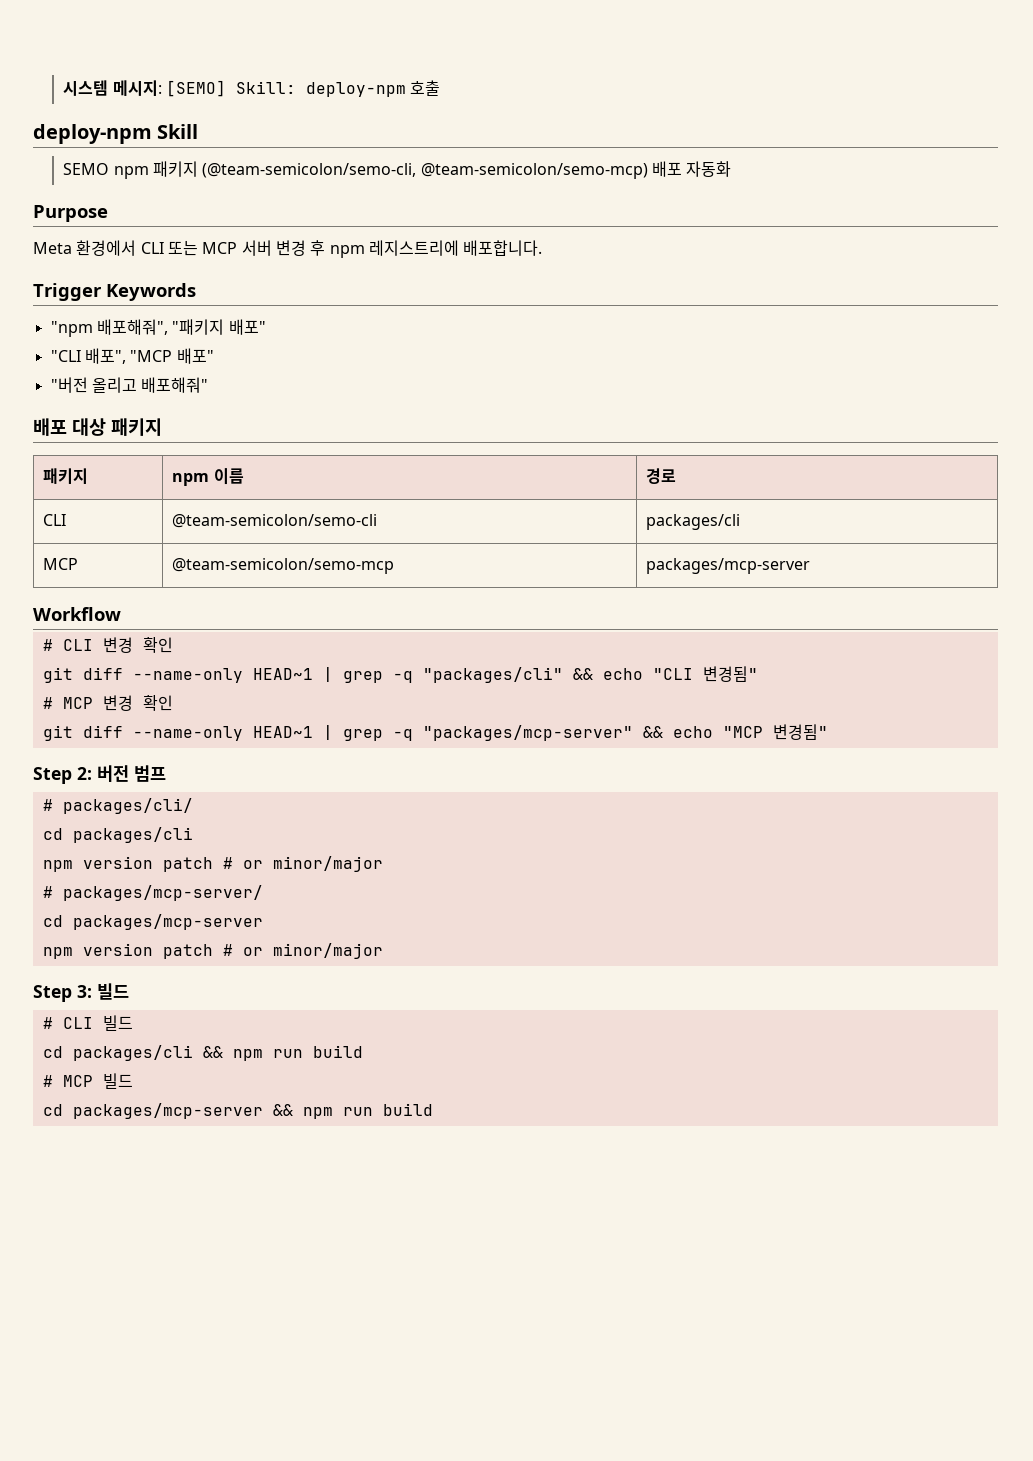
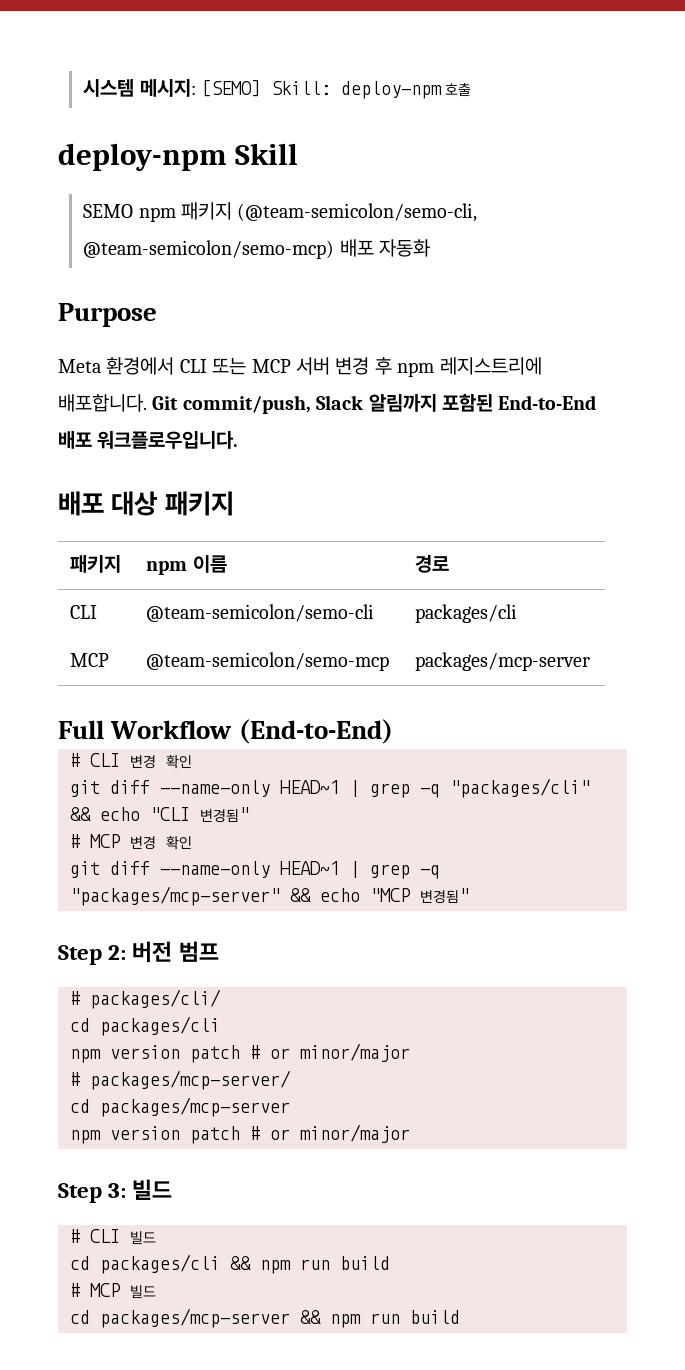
- Meta 환경에서 CLI 또는 MCP 서버 변경 후 npm 레지스트리에 배포합니다.
- Trigger Keywords
- "npm 배포해줘", "패키지 배포"
- "CLI 배포", "MCP 배포"
- "버전 올리고 배포해줘"
+ Meta 환경에서 CLI 또는 MCP 서버 변경 후 npm 레지스트리에 배포합니다. Git commit/push, Slack 알림까지 포함된 End-to-End 배포 워크플로우입니다.
- Workflow
+ Full Workflow (End-to-End)

